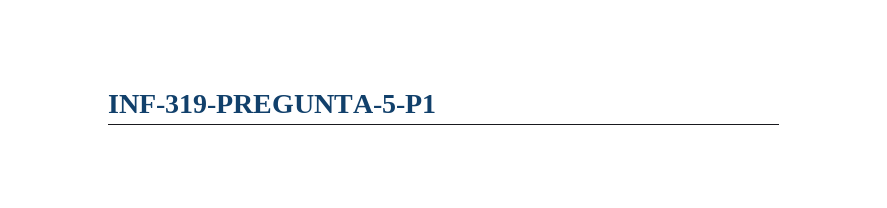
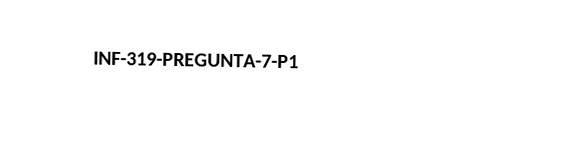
- INF-319-PREGUNTA-5-P1
+ INF-319-PREGUNTA-7-P1

